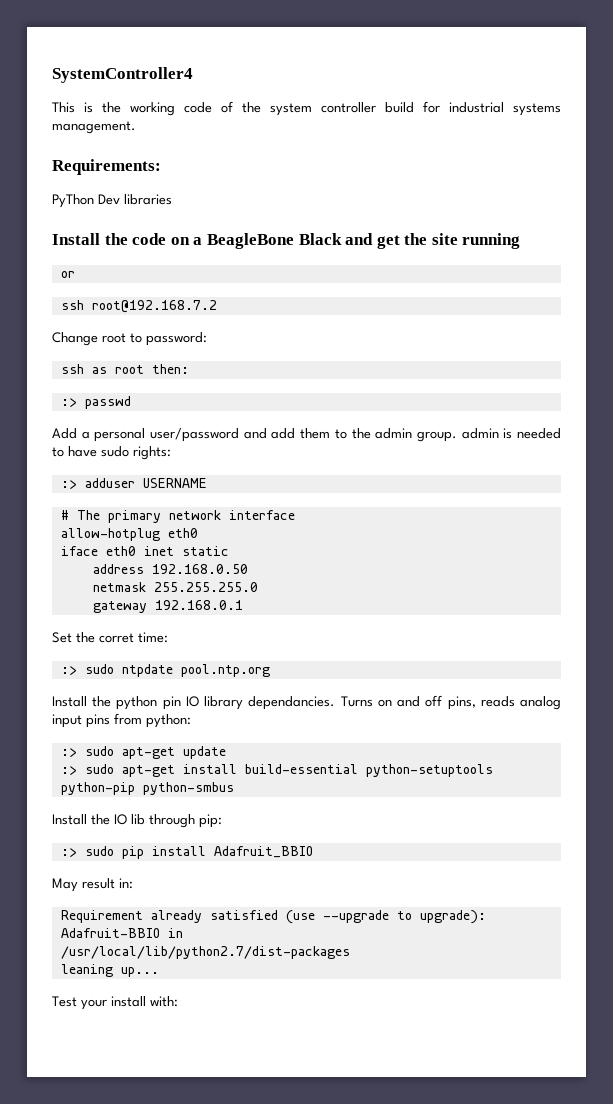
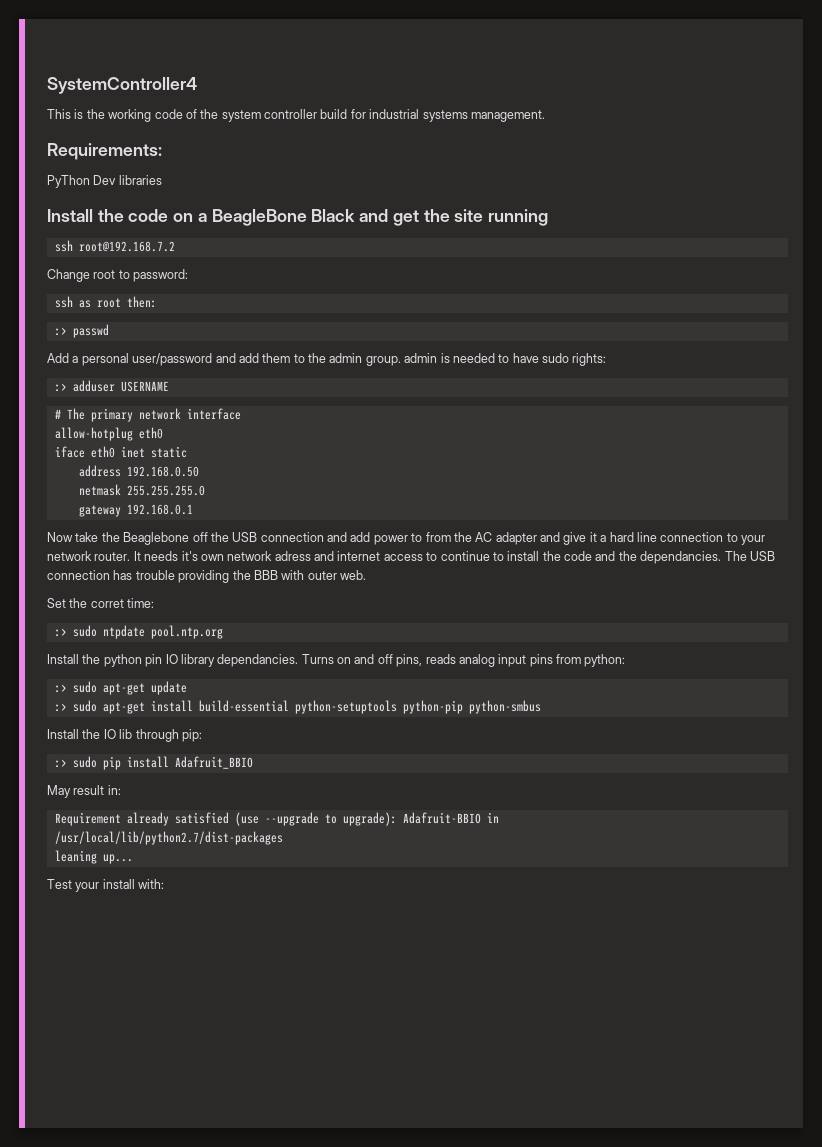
- or
+ Now take the Beaglebone off the USB connection and add power to from the AC adapter and give it a hard line connection to your network router. It needs it's own network adress and internet access to continue to install the code and the dependancies. The USB connection has trouble providing the BBB with outer web.

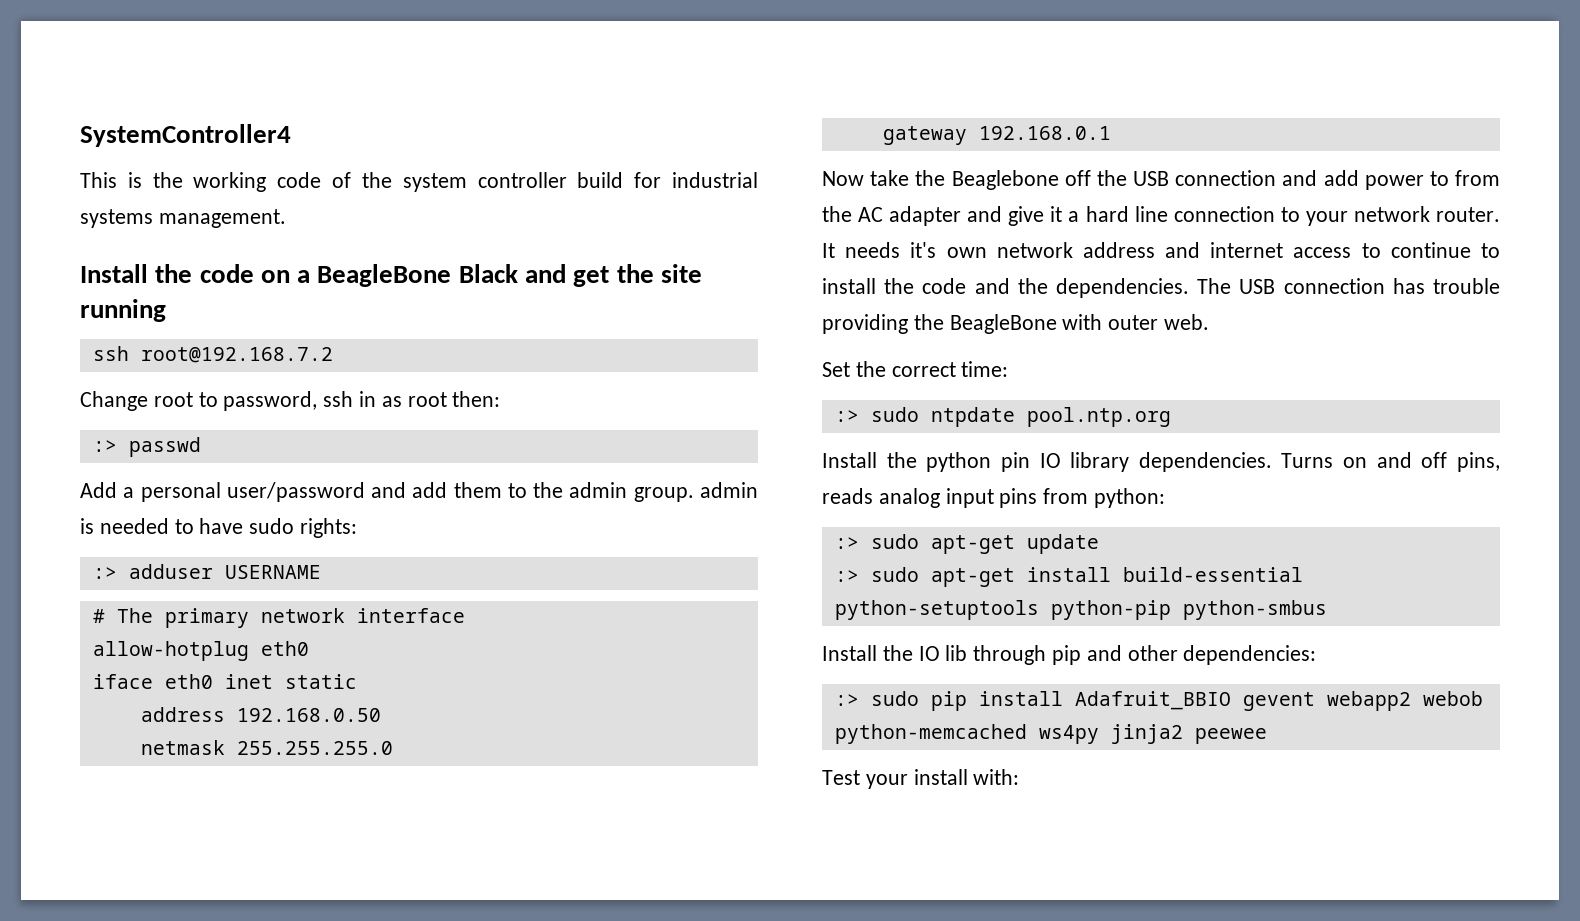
- Requirements:
- PyThon Dev libraries
- Change root to password:
- ssh as root then:
+ Change root to password, ssh in as root then:
- It needs it's own network adress and internet access to continue to install the code and the dependancies.
+ It needs it's own network address and internet access to continue to install the code and the dependencies.
- The USB connection has trouble providing the BBB with outer web.
+ The USB connection has trouble providing the BeagleBone with outer web.
- Set the corret time:
+ Set the correct time:
- Install the python pin IO library dependancies.
+ Install the python pin IO library dependencies.
- Install the IO lib through pip:
+ Install the IO lib through pip and other dependencies:
- :> sudo pip install Adafruit_BBIO
- May result in:
- Requirement already satisfied (use --upgrade to upgrade): Adafruit-BBIO in
- /usr/local/lib/python2.7/dist-packages
- leaning up...
+ :> sudo pip install Adafruit_BBIO gevent webapp2 webob python-memcached ws4py jinja2 peewee

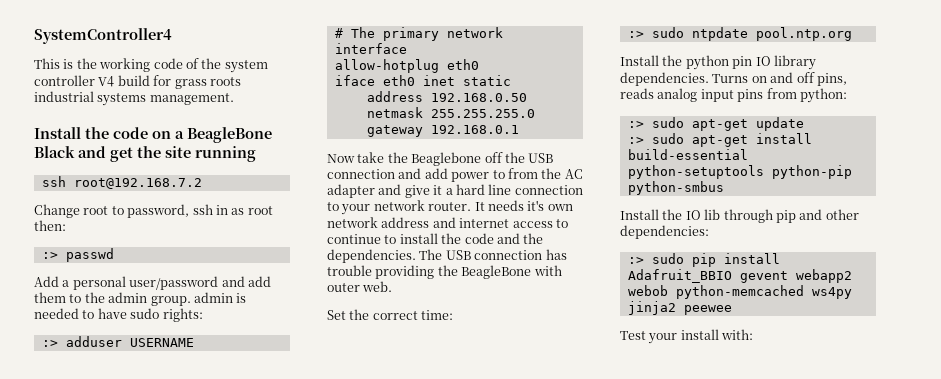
- This is the working code of the system controller build for industrial systems management.
+ This is the working code of the system controller V4 build for grass roots industrial systems management.

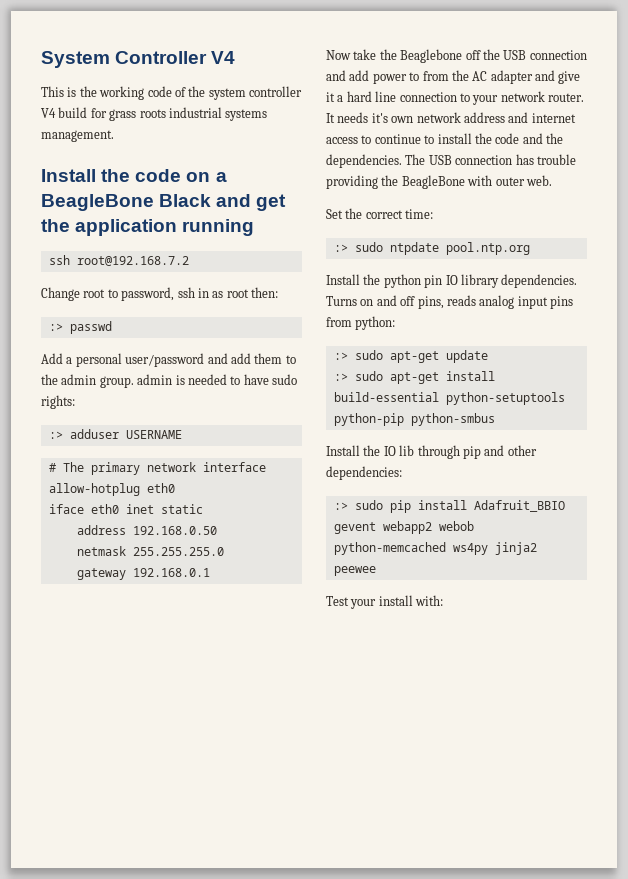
- SystemController4
+ System Controller V4
- Install the code on a BeagleBone Black and get the site running
+ Install the code on a BeagleBone Black and get the application running

